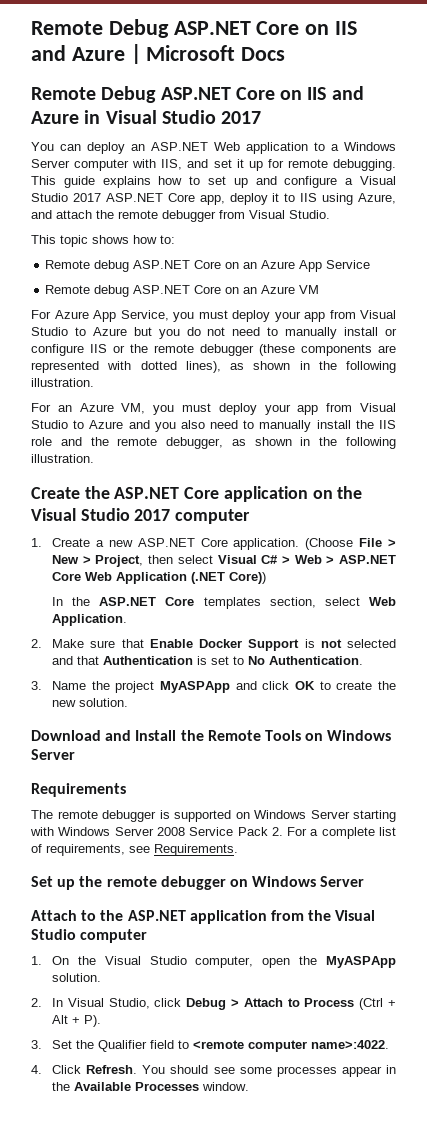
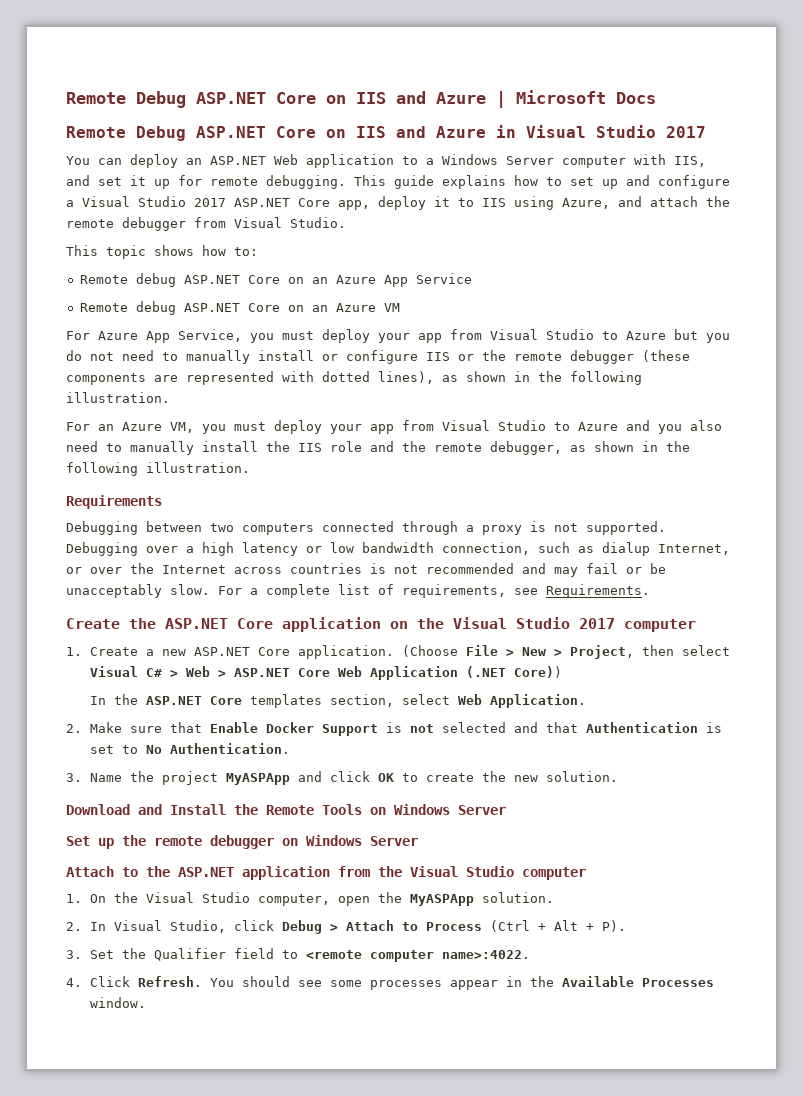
+ Requirements
+ Debugging between two computers connected through a proxy is not supported. Debugging over a high latency or low bandwidth connection, such as dialup Internet, or over the Internet across countries is not recommended and may fail or be unacceptably slow. For a complete list of requirements, see Requirements.
- Requirements
- The remote debugger is supported on Windows Server starting with Windows Server 2008 Service Pack 2. For a complete list of requirements, see Requirements.

